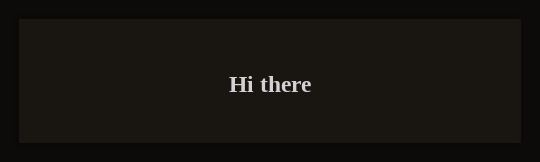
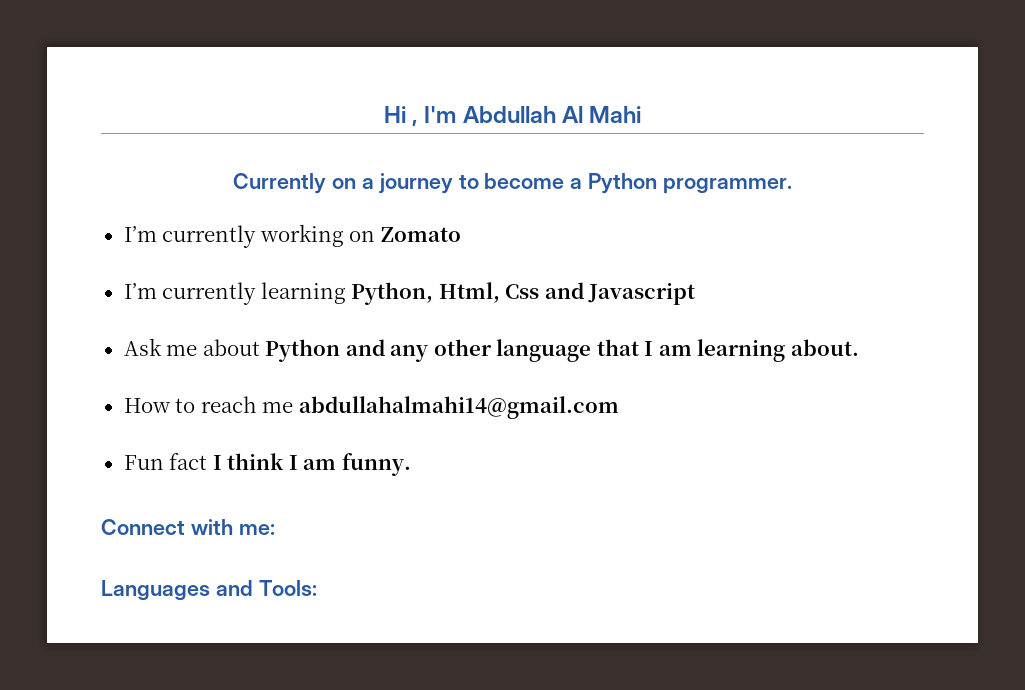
- Hi there
+ Hi , I'm Abdullah Al Mahi
+ Currently on a journey to become a Python programmer.
+ I’m currently working on Zomato
+ I’m currently learning Python, Html, Css and Javascript
+ Ask me about Python and any other language that I am learning about.
+ How to reach me abdullahalmahi14@gmail.com
+ Fun fact I think I am funny.
+ Connect with me:
+ Languages and Tools:

